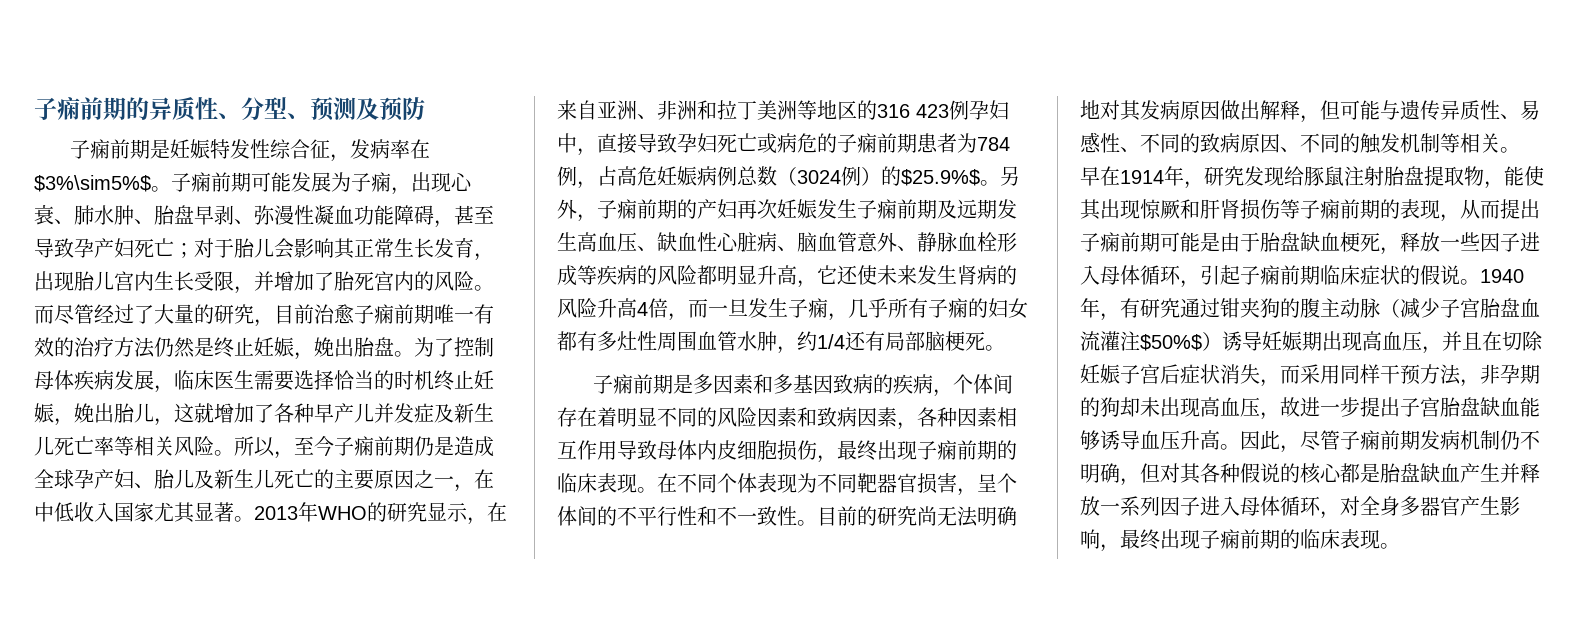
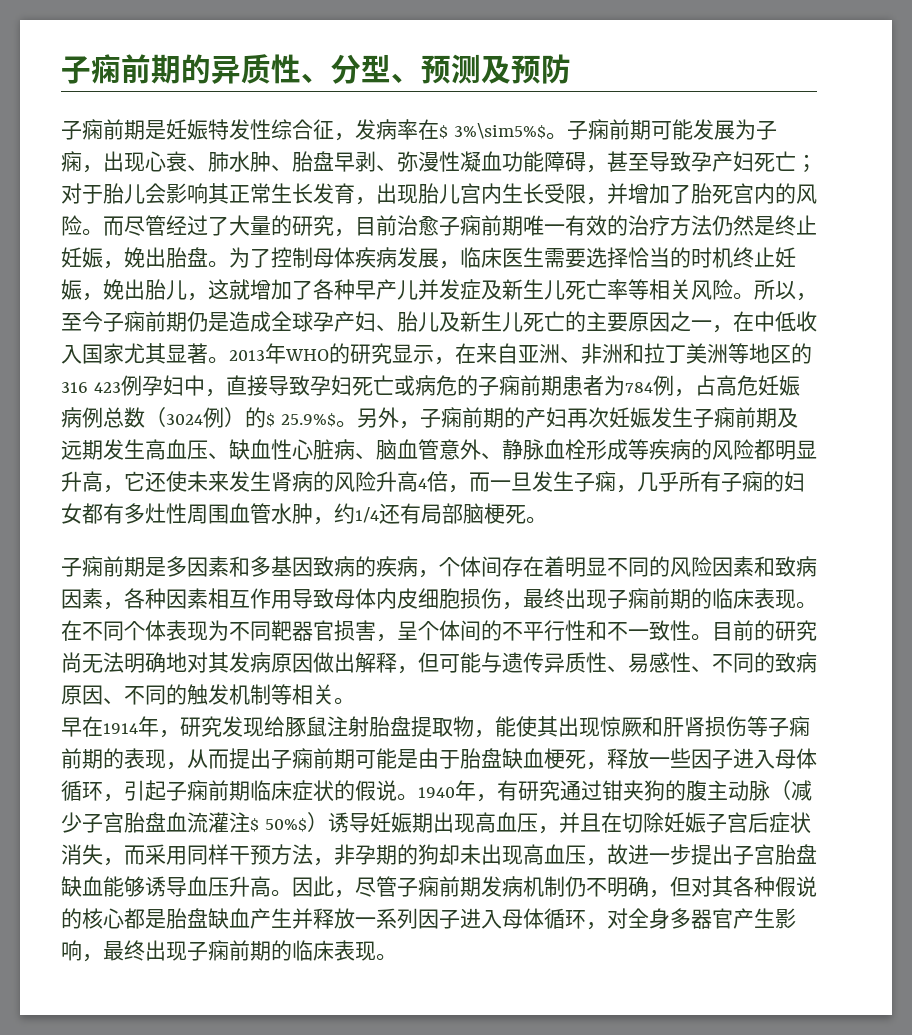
- 子痫前期是妊娠特发性综合征，发病率在$3%\sim5%$。
+ 子痫前期是妊娠特发性综合征，发病率在$ 3%\sim5%$。
- 2013年WHO的研究显示，在来自亚洲、非洲和拉丁美洲等地区的316 423例孕妇中，直接导致孕妇死亡或病危的子痫前期患者为784例，占高危妊娠病例总数（3024例）的$25.9%$。
+ 2013年WHO的研究显示，在来自亚洲、非洲和拉丁美洲等地区的316 423例孕妇中，直接导致孕妇死亡或病危的子痫前期患者为784例，占高危妊娠病例总数（3024例）的$ 25.9%$。
- 1940年，有研究通过钳夹狗的腹主动脉（减少子宫胎盘血流灌注$50%$）诱导妊娠期出现高血压，并且在切除妊娠子宫后症状消失，而采用同样干预方法，非孕期的狗却未出现高血压，故进一步提出子宫胎盘缺血能够诱导血压升高。
+ 1940年，有研究通过钳夹狗的腹主动脉（减少子宫胎盘血流灌注$ 50%$）诱导妊娠期出现高血压，并且在切除妊娠子宫后症状消失，而采用同样干预方法，非孕期的狗却未出现高血压，故进一步提出子宫胎盘缺血能够诱导血压升高。

